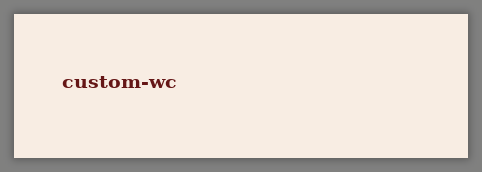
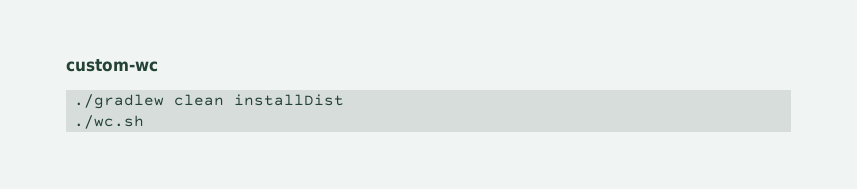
+ ./gradlew clean installDist
+ ./wc.sh

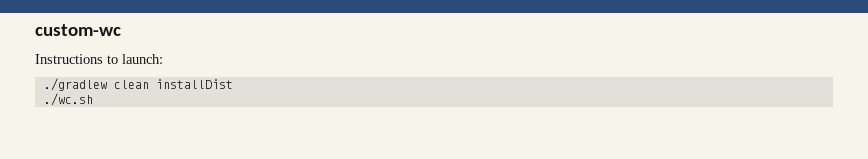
+ Instructions to launch:

